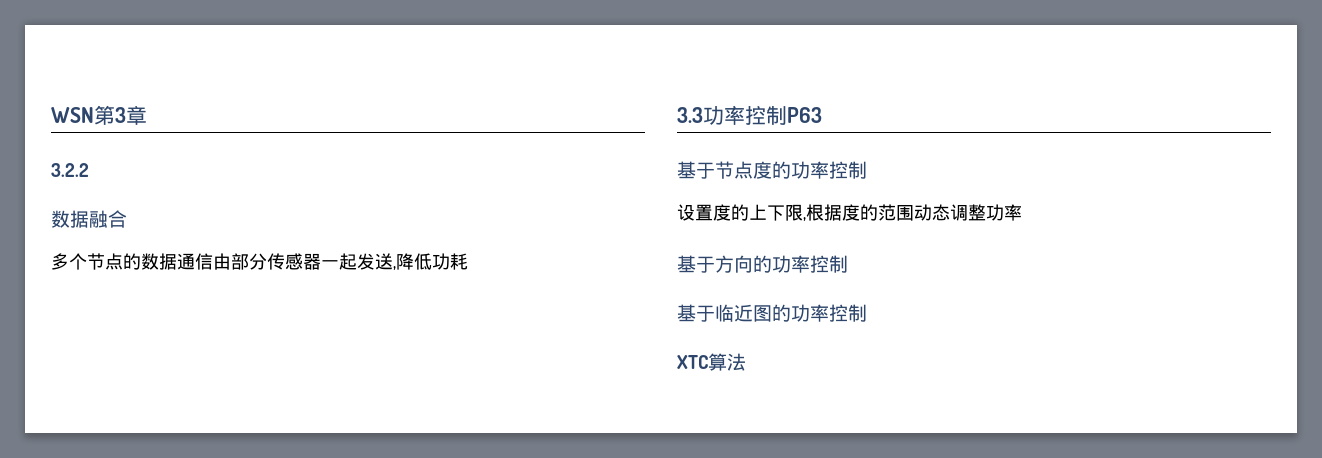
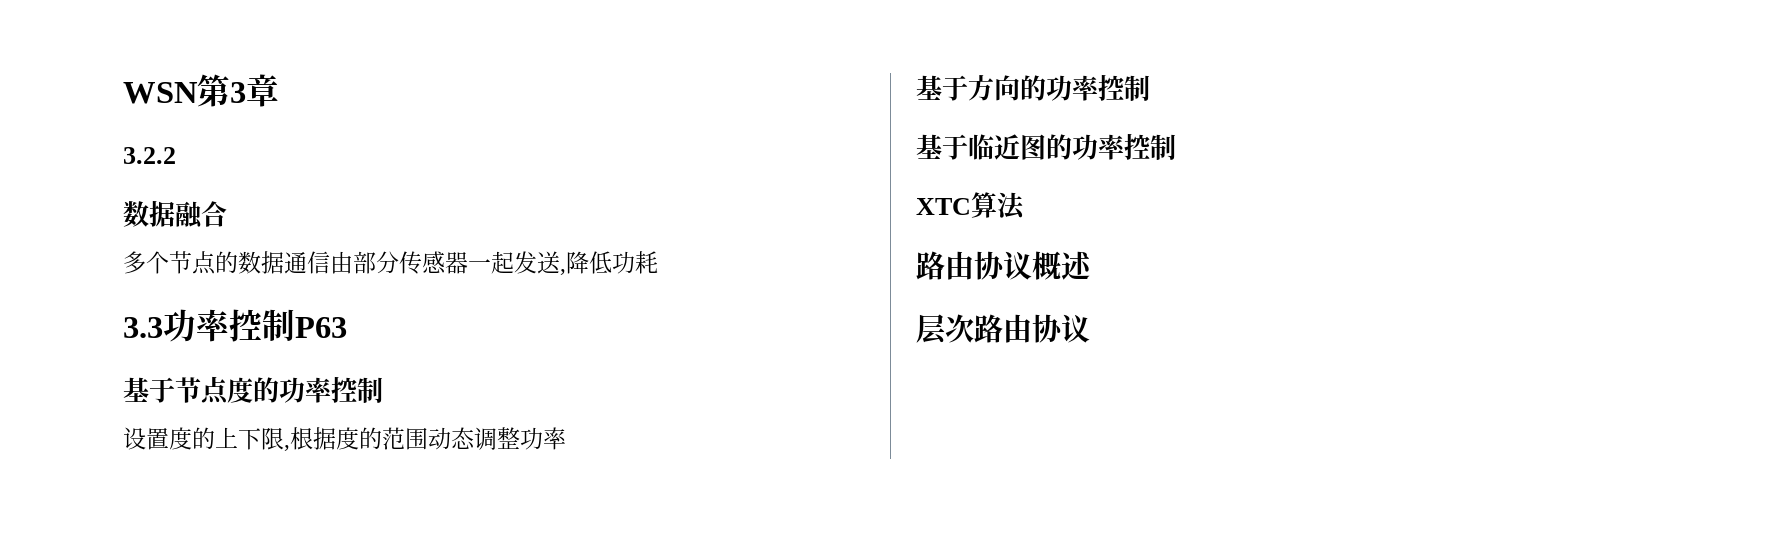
+ 路由协议概述
+ 层次路由协议

